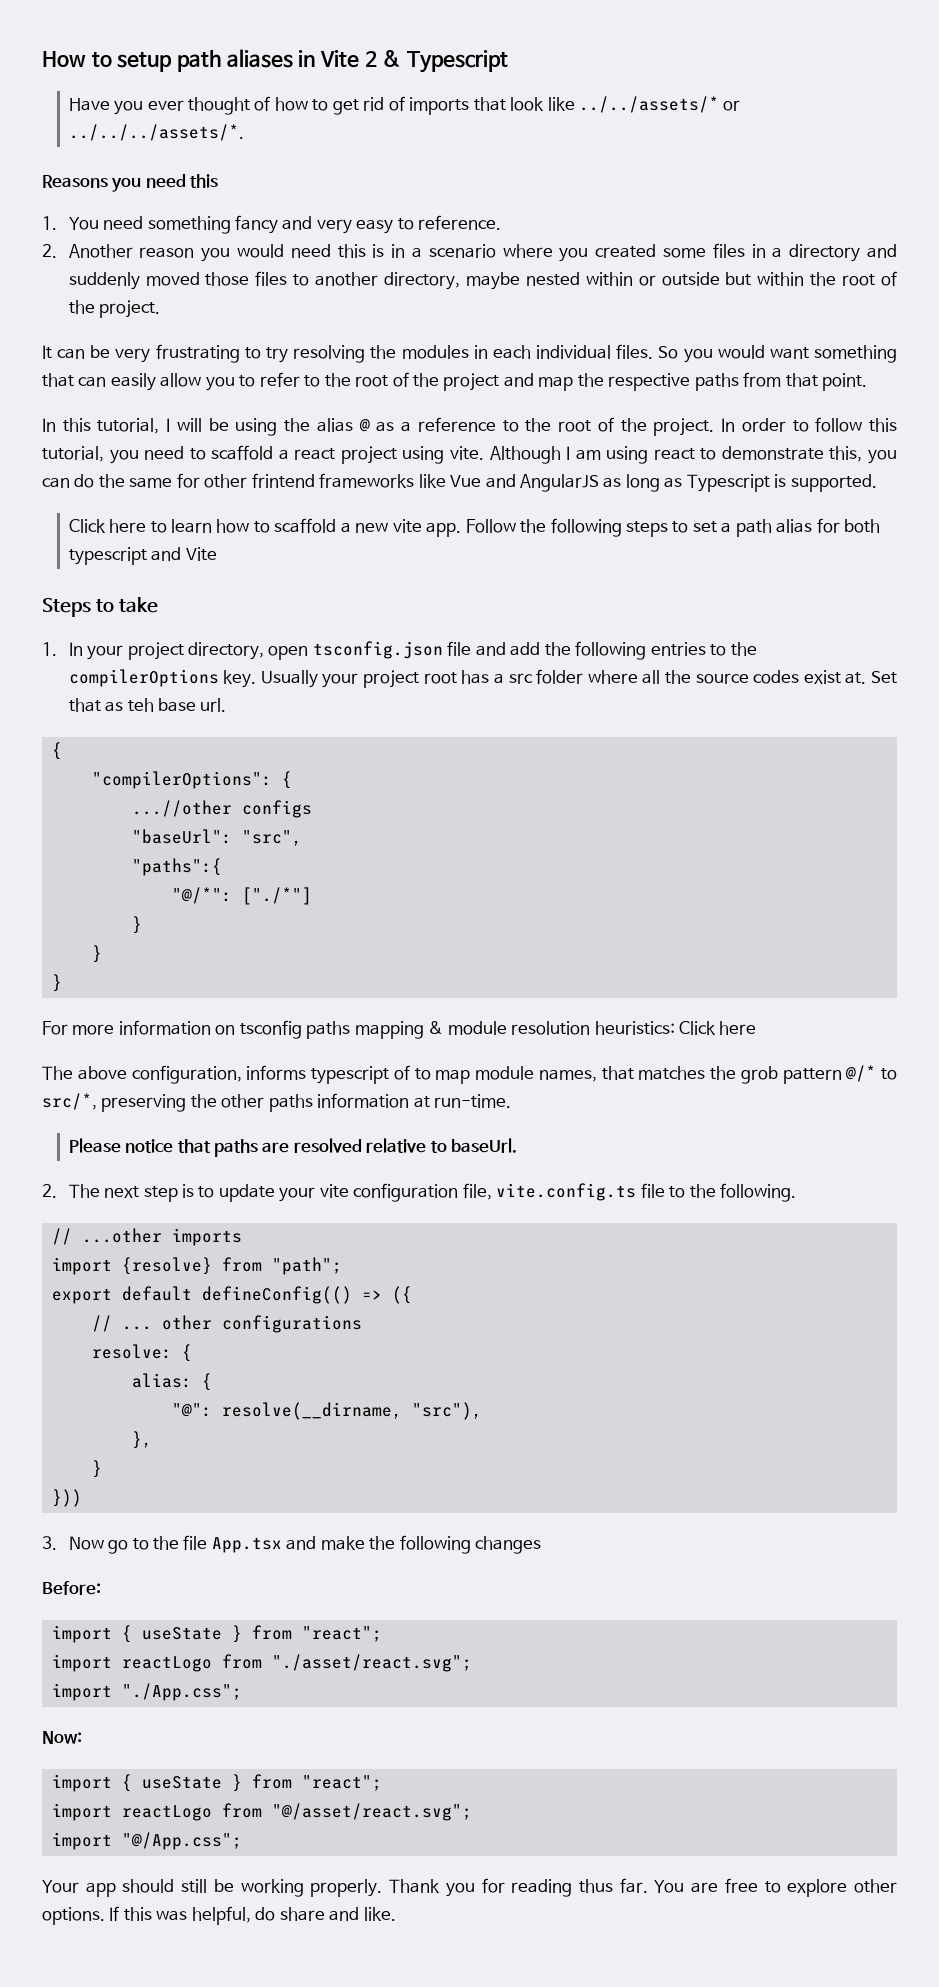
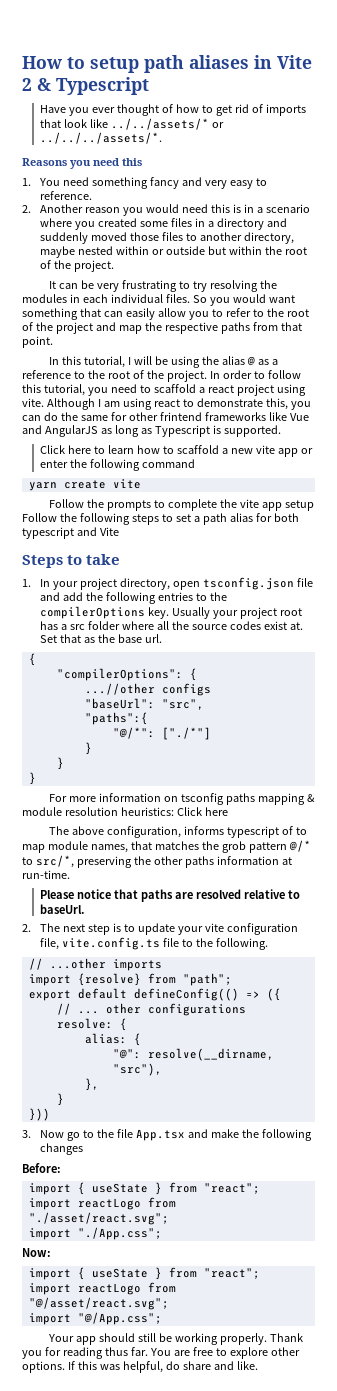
- Click here to learn how to scaffold a new vite app. Follow the following steps to set a path alias for both typescript and Vite
+ Click here to learn how to scaffold a new vite app or enter the following command
+ yarn create vite
+ Follow the prompts to complete the vite app setup Follow the following steps to set a path alias for both typescript and Vite
- Set that as teh base url.
+ Set that as the base url.

